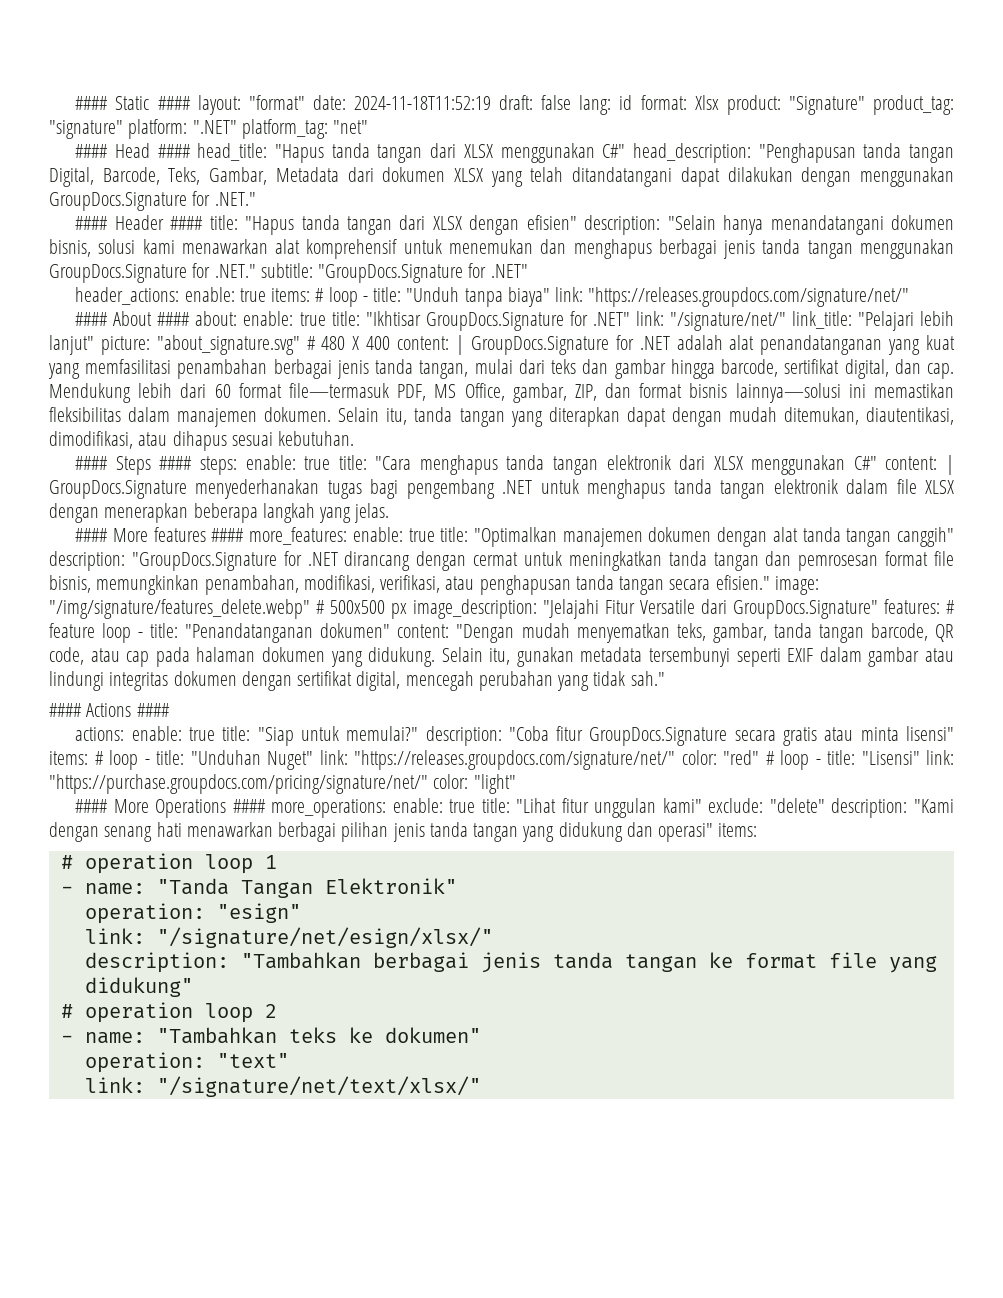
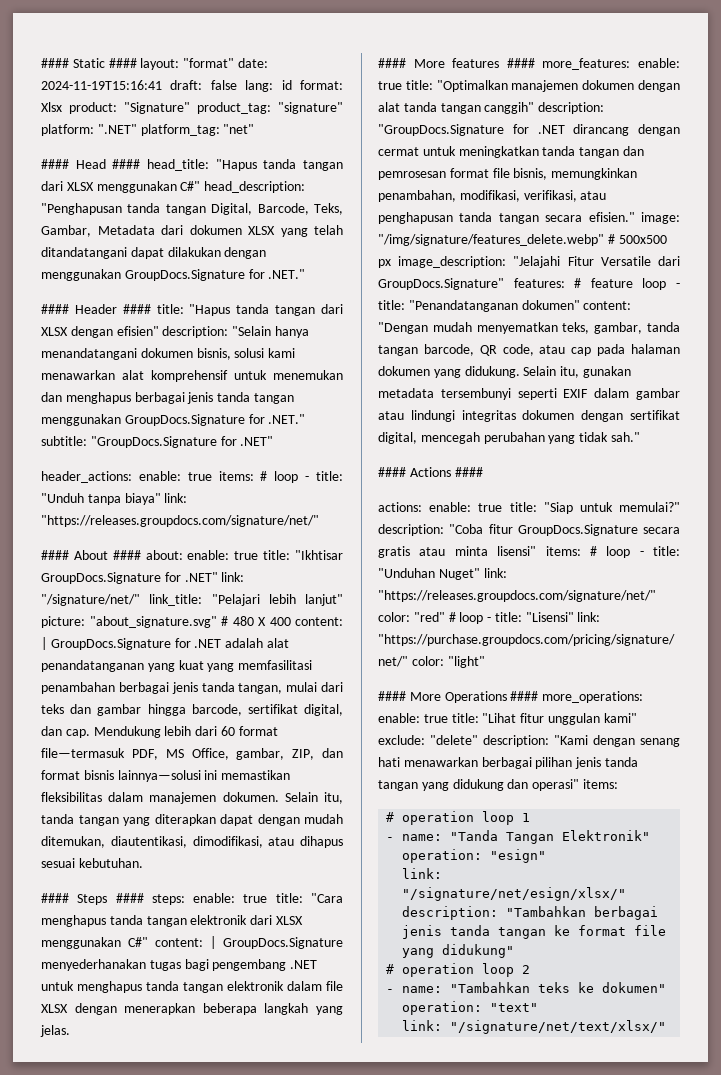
- #### Static #### layout: "format" date: 2024-11-18T11:52:19 draft: false lang: id format: Xlsx product: "Signature" product_tag: "signature" platform: ".NET" platform_tag: "net"
+ #### Static #### layout: "format" date: 2024-11-19T15:16:41 draft: false lang: id format: Xlsx product: "Signature" product_tag: "signature" platform: ".NET" platform_tag: "net"

